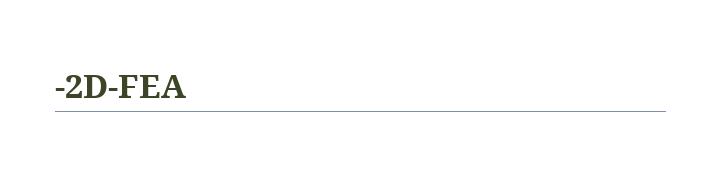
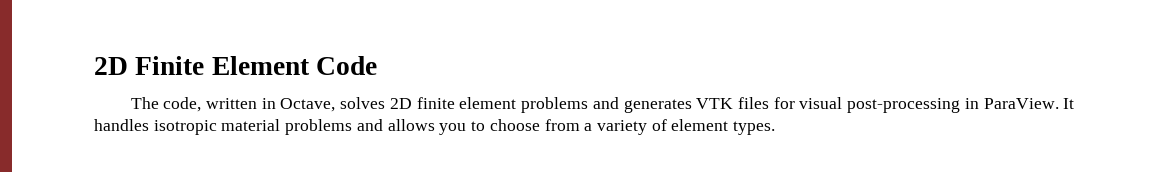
- -2D-FEA
+ 2D Finite Element Code
+ The code, written in Octave, solves 2D finite element problems and generates VTK files for visual post-processing in ParaView. It handles isotropic material problems and allows you to choose from a variety of element types.

